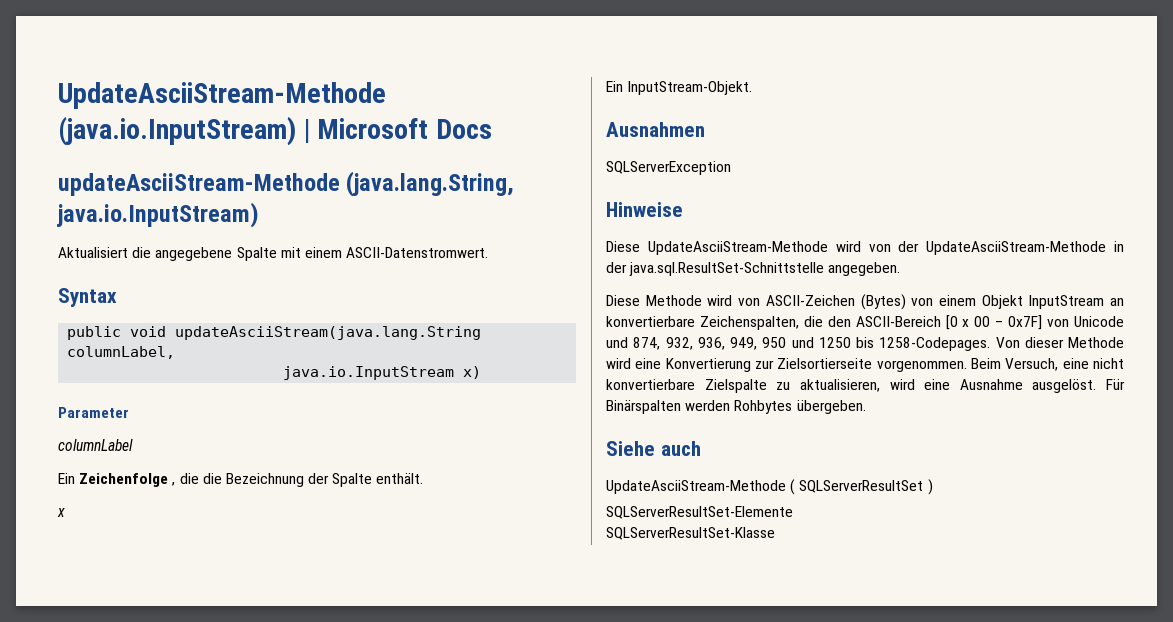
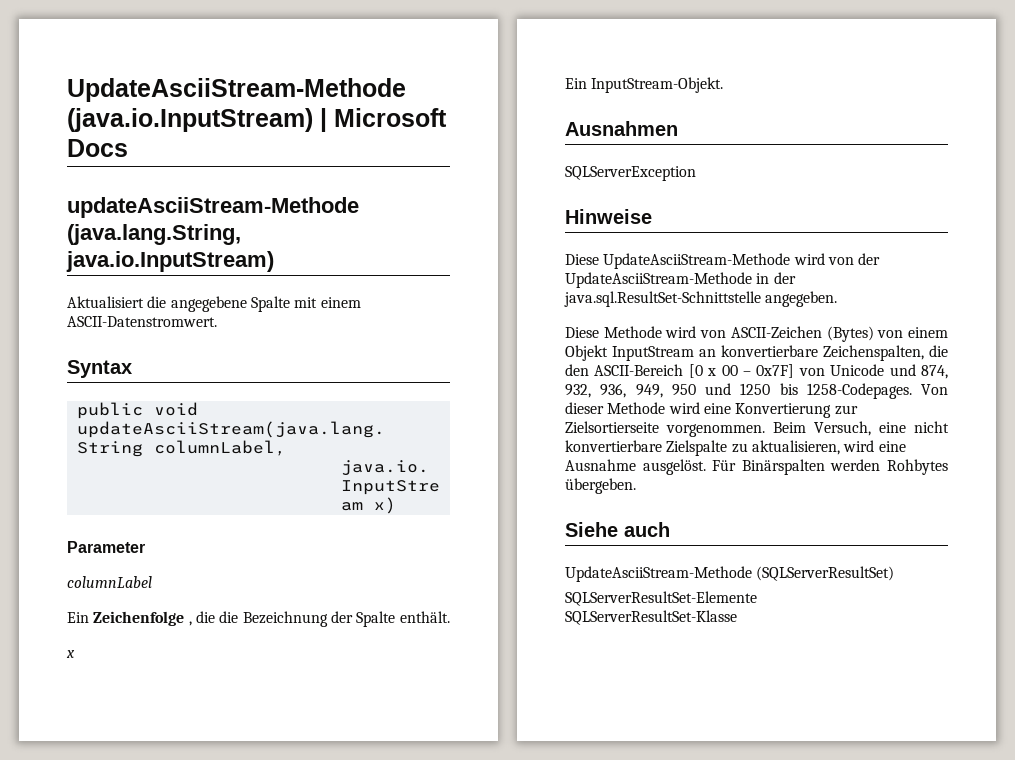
- UpdateAsciiStream-Methode ( SQLServerResultSet )
+ UpdateAsciiStream-Methode (SQLServerResultSet)

